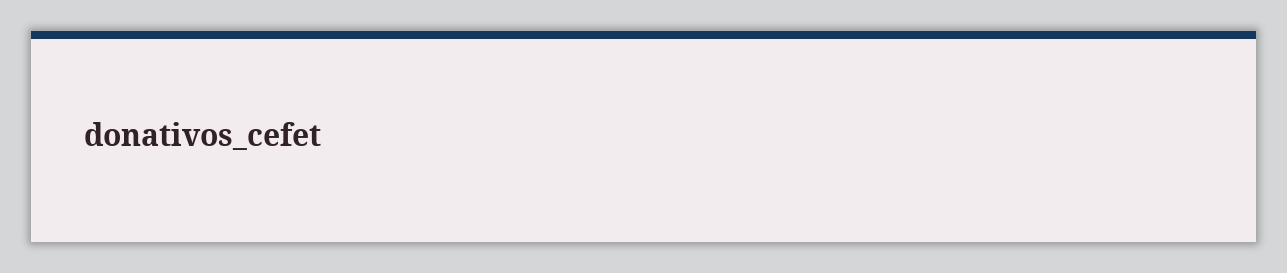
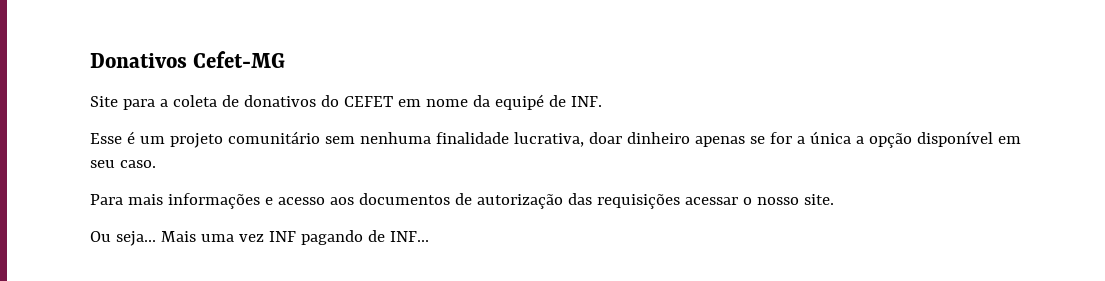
- donativos_cefet
+ Donativos Cefet-MG
+ Site para a coleta de donativos do CEFET em nome da equipé de INF.
+ Esse é um projeto comunitário sem nenhuma finalidade lucrativa, doar dinheiro apenas se for a única a opção disponível em seu caso.
+ Para mais informações e acesso aos documentos de autorização das requisições acessar o nosso site.
+ Ou seja... Mais uma vez INF pagando de INF...

